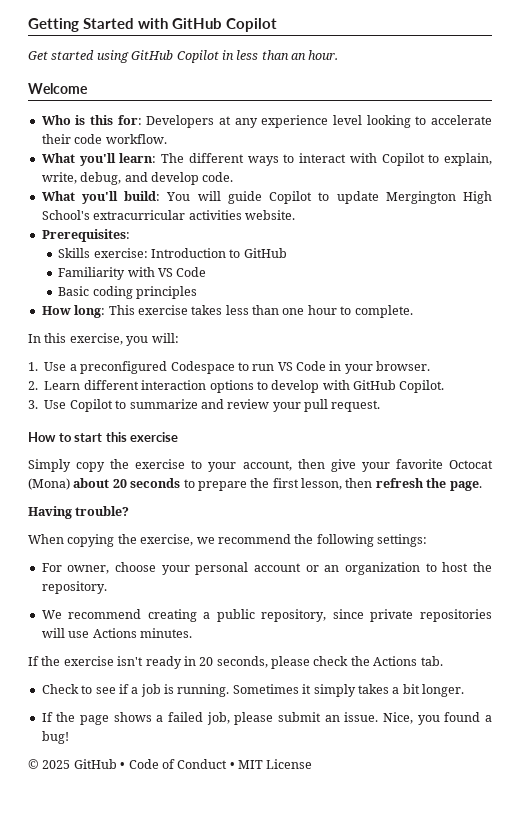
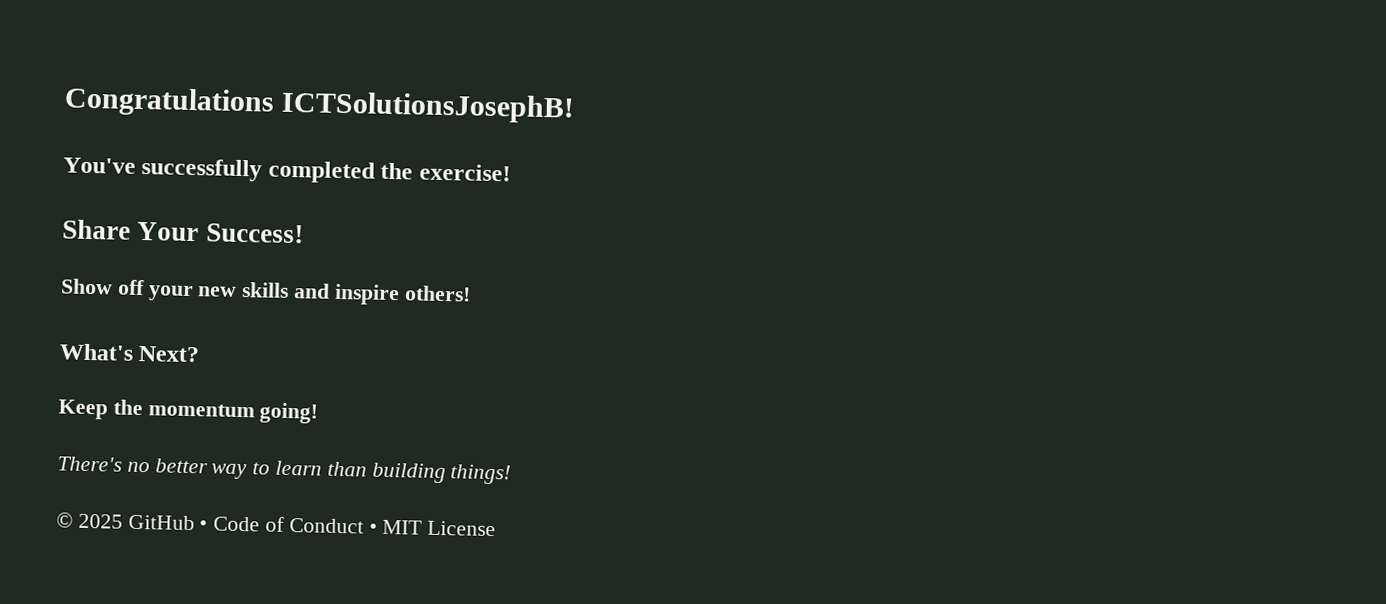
- Getting Started with GitHub Copilot
- Get started using GitHub Copilot in less than an hour.
- Welcome
- Who is this for: Developers at any experience level looking to accelerate their code workflow.
- What you'll learn: The different ways to interact with Copilot to explain, write, debug, and develop code.
- What you'll build: You will guide Copilot to update Mergington High School's extracurricular activities website.
- Prerequisites:
- Skills exercise: Introduction to GitHub
- Familiarity with VS Code
- Basic coding principles
- How long: This exercise takes less than one hour to complete.
- In this exercise, you will:
- 1. Use a preconfigured Codespace to run VS Code in your browser.
- 2. Learn different interaction options to develop with GitHub Copilot.
- 3. Use Copilot to summarize and review your pull request.
- How to start this exercise
- Simply copy the exercise to your account, then give your favorite Octocat (Mona) about 20 seconds to prepare the first lesson, then refresh the page.
- Having trouble?
- When copying the exercise, we recommend the following settings:
- For owner, choose your personal account or an organization to host the repository.
- We recommend creating a public repository, since private repositories will use Actions minutes.
- If the exercise isn't ready in 20 seconds, please check the Actions tab.
- Check to see if a job is running. Sometimes it simply takes a bit longer.
- If the page shows a failed job, please submit an issue. Nice, you found a bug!
+ Congratulations ICTSolutionsJosephB!
+ You've successfully completed the exercise!
+ Share Your Success!
+ Show off your new skills and inspire others!
+ What's Next?
+ Keep the momentum going!
+ There's no better way to learn than building things!

